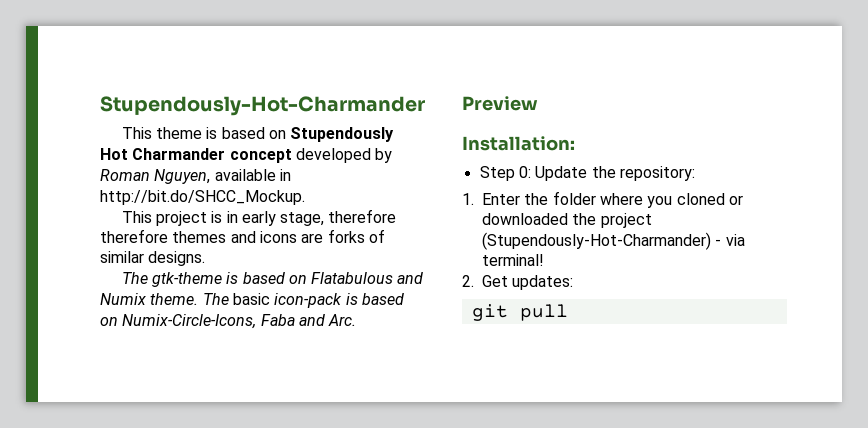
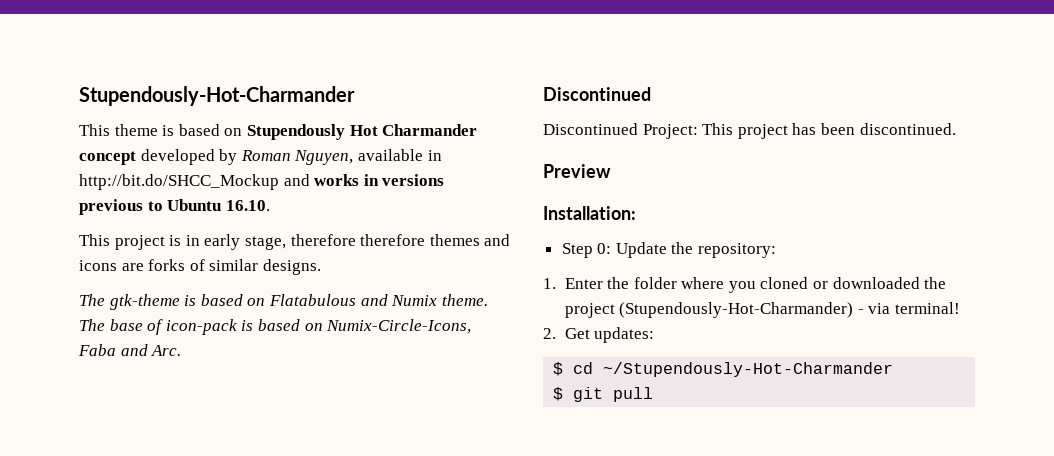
- This theme is based on Stupendously Hot Charmander concept developed by Roman Nguyen, available in http://bit.do/SHCC_Mockup.
+ This theme is based on Stupendously Hot Charmander concept developed by Roman Nguyen, available in http://bit.do/SHCC_Mockup and works in versions previous to Ubuntu 16.10.
- The basic icon-pack is based on Numix-Circle-Icons, Faba and Arc.
+ The base of icon-pack is based on Numix-Circle-Icons, Faba and Arc.
+ Discontinued
+ Discontinued Project: This project has been discontinued.
- git pull
+ $ cd ~/Stupendously-Hot-Charmander
+ $ git pull

